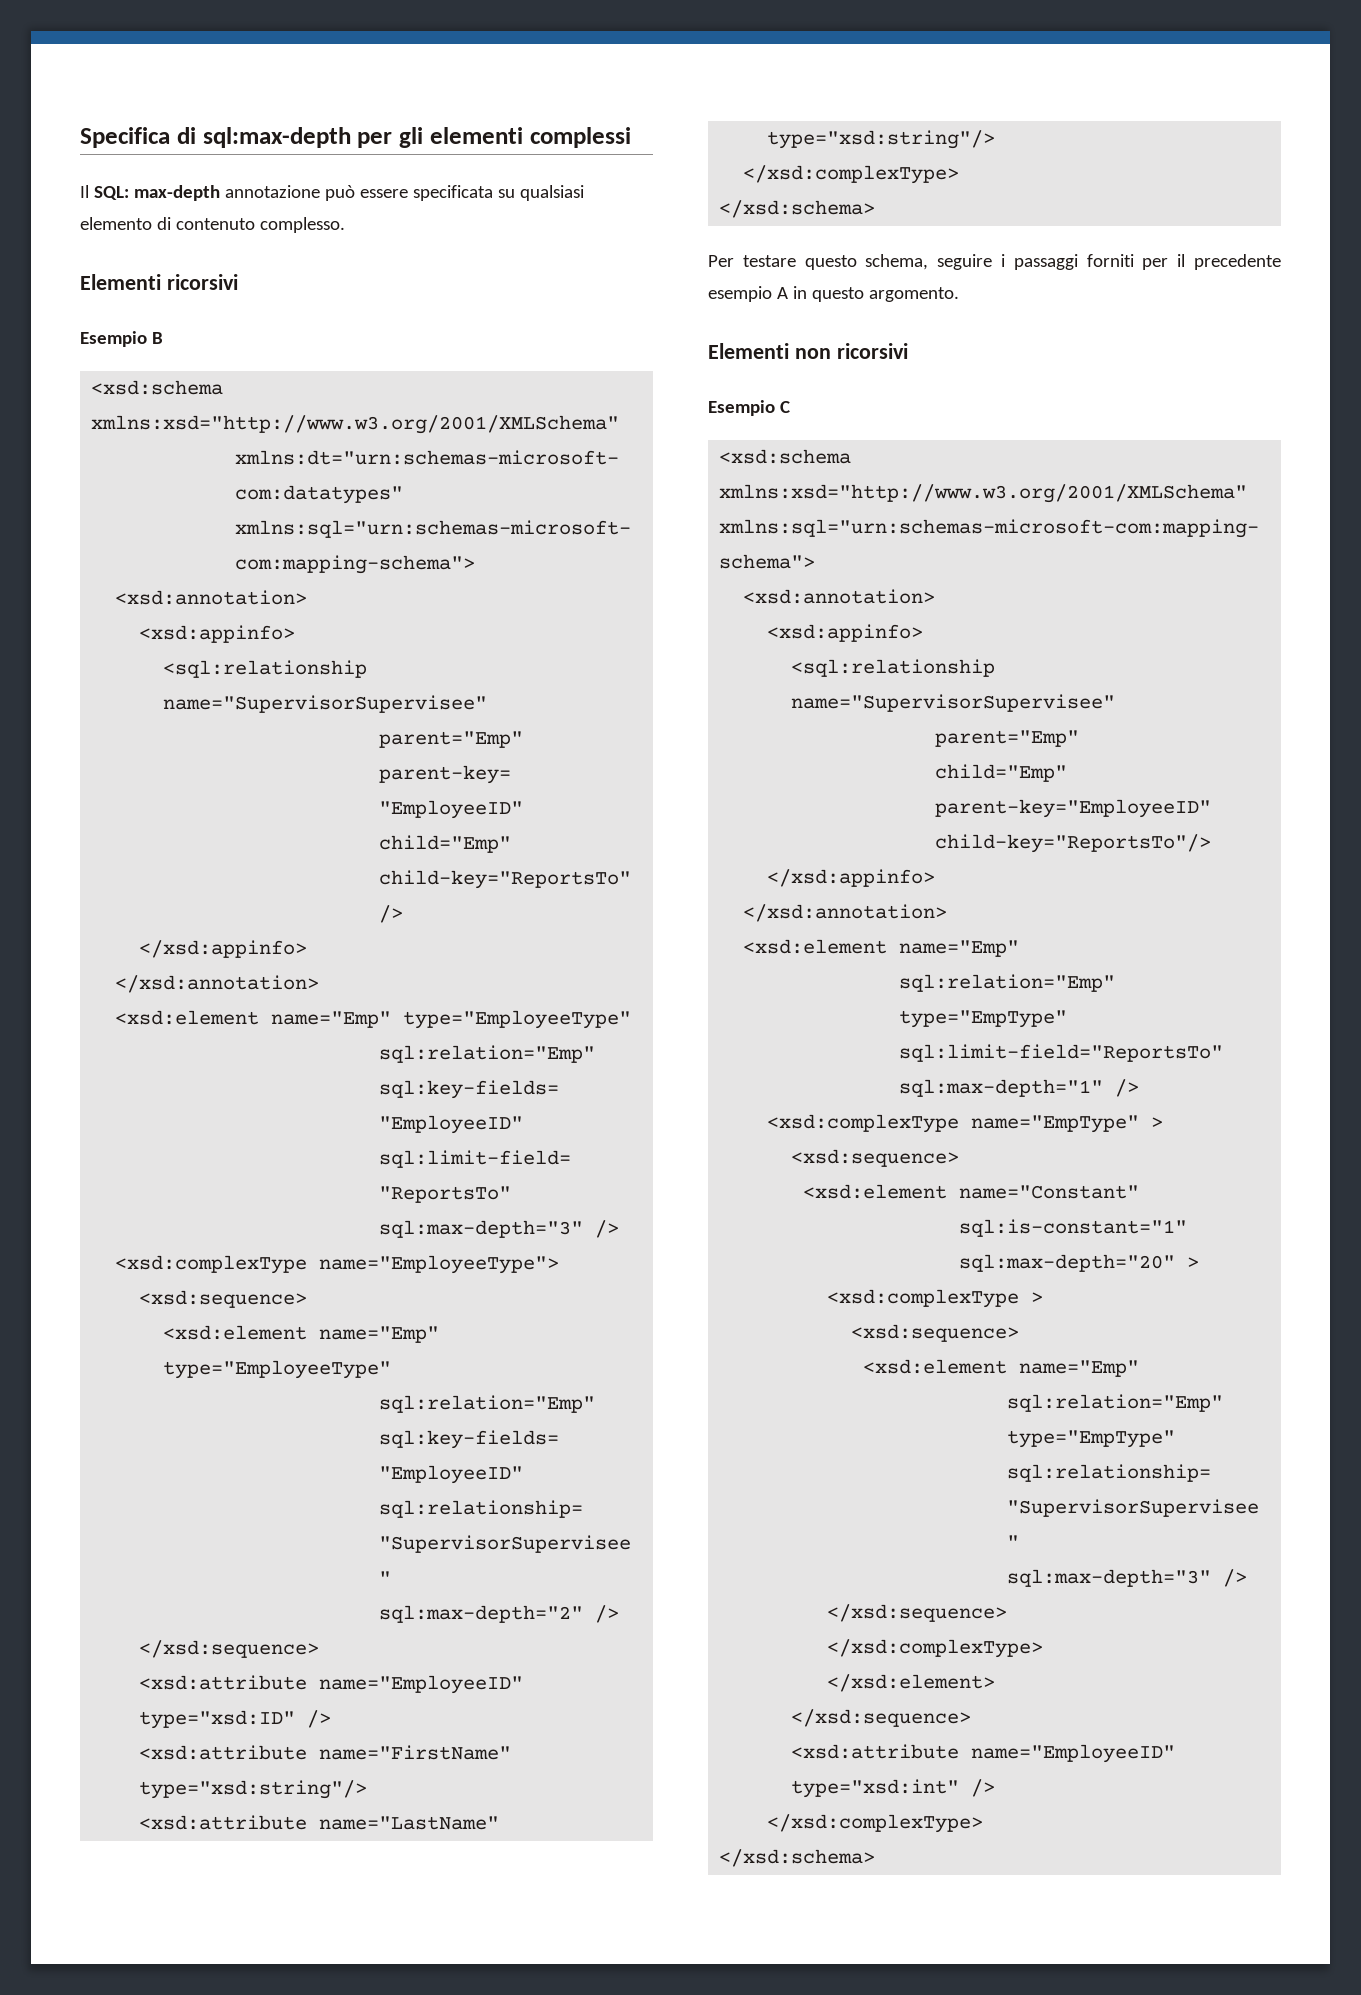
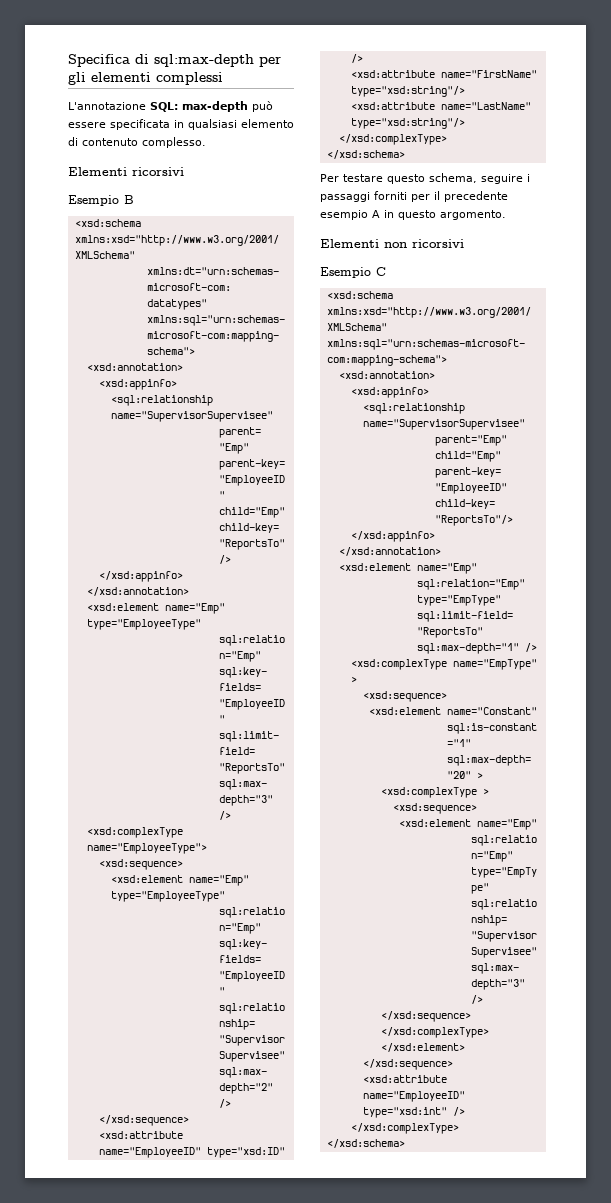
- Il SQL: max-depth annotazione può essere specificata su qualsiasi elemento di contenuto complesso.
+ L'annotazione SQL: max-depth può essere specificata in qualsiasi elemento di contenuto complesso.

